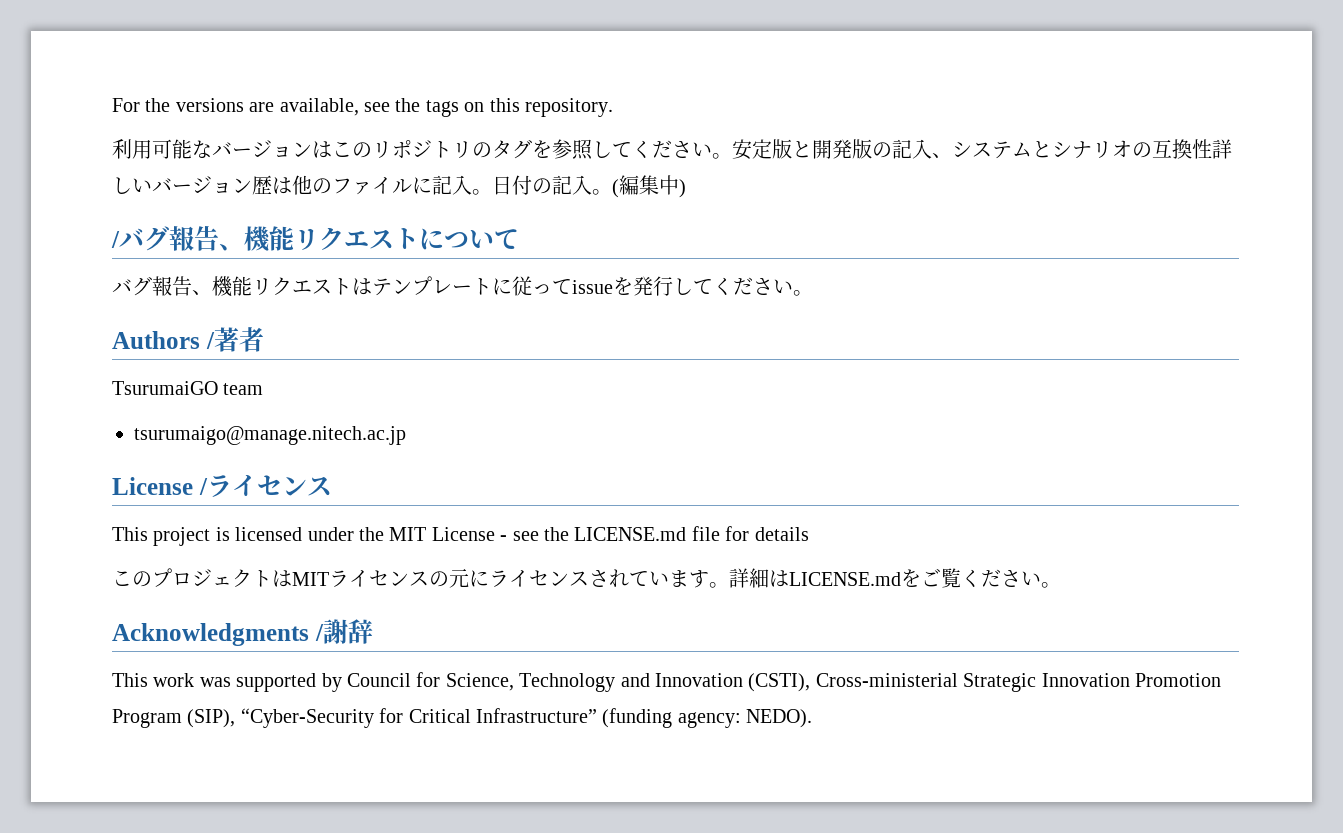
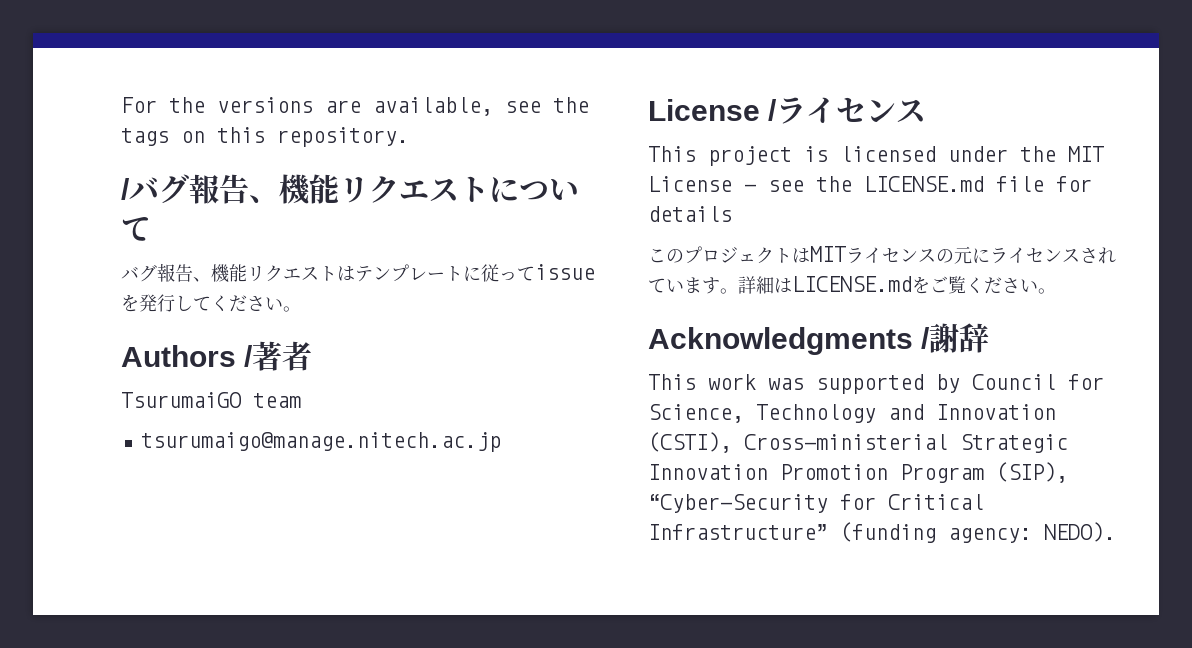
- 利用可能なバージョンはこのリポジトリのタグを参照してください。安定版と開発版の記入、システムとシナリオの互換性詳しいバージョン歴は他のファイルに記入。日付の記入。(編集中)

